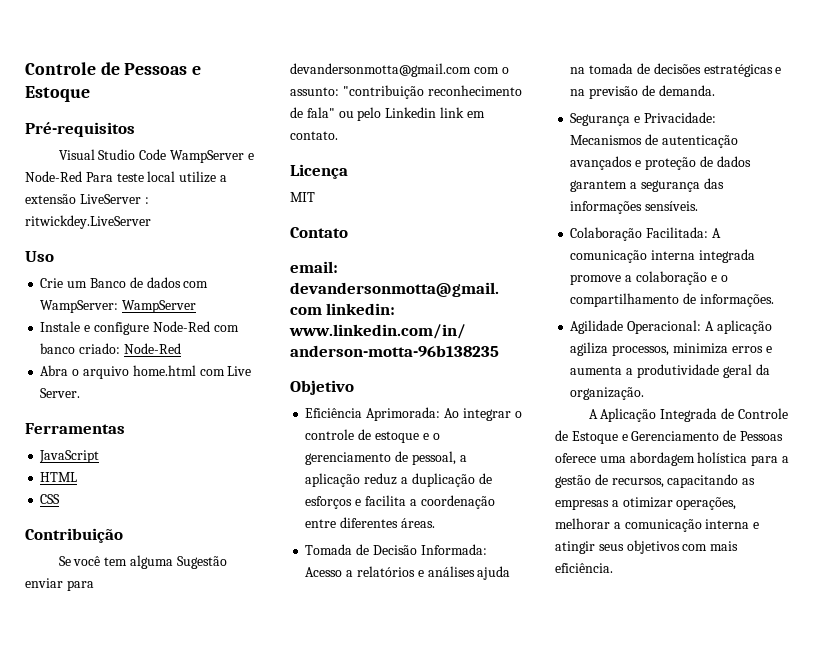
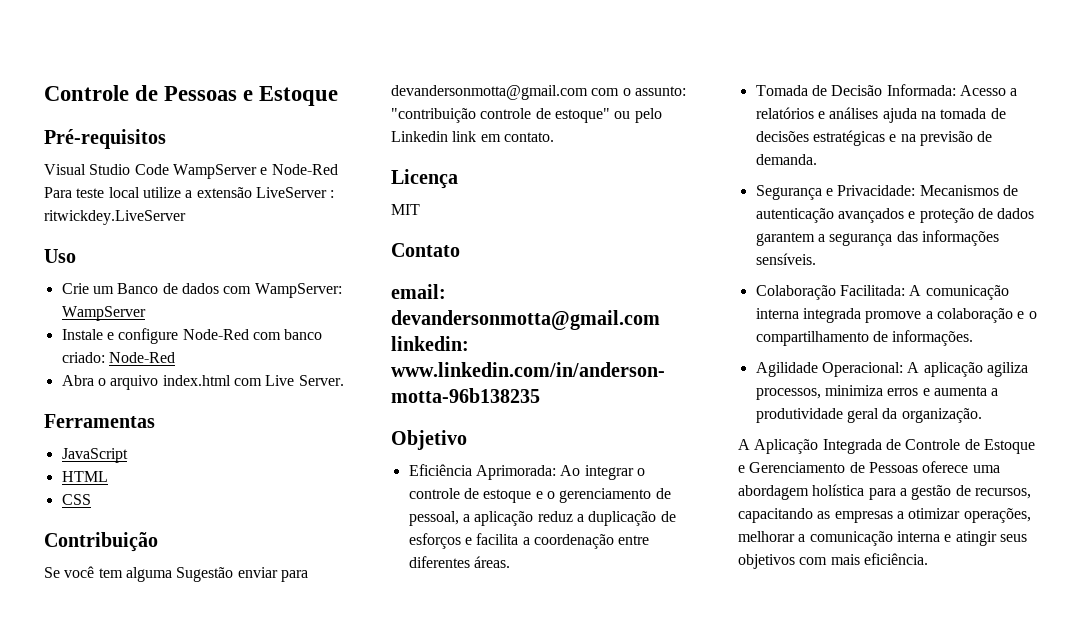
- Abra o arquivo home.html com Live Server.
+ Abra o arquivo index.html com Live Server.
- Se você tem alguma Sugestão enviar para devandersonmotta@gmail.com com o assunto: "contribuição reconhecimento de fala" ou pelo Linkedin link em contato.
+ Se você tem alguma Sugestão enviar para devandersonmotta@gmail.com com o assunto: "contribuição controle de estoque" ou pelo Linkedin link em contato.

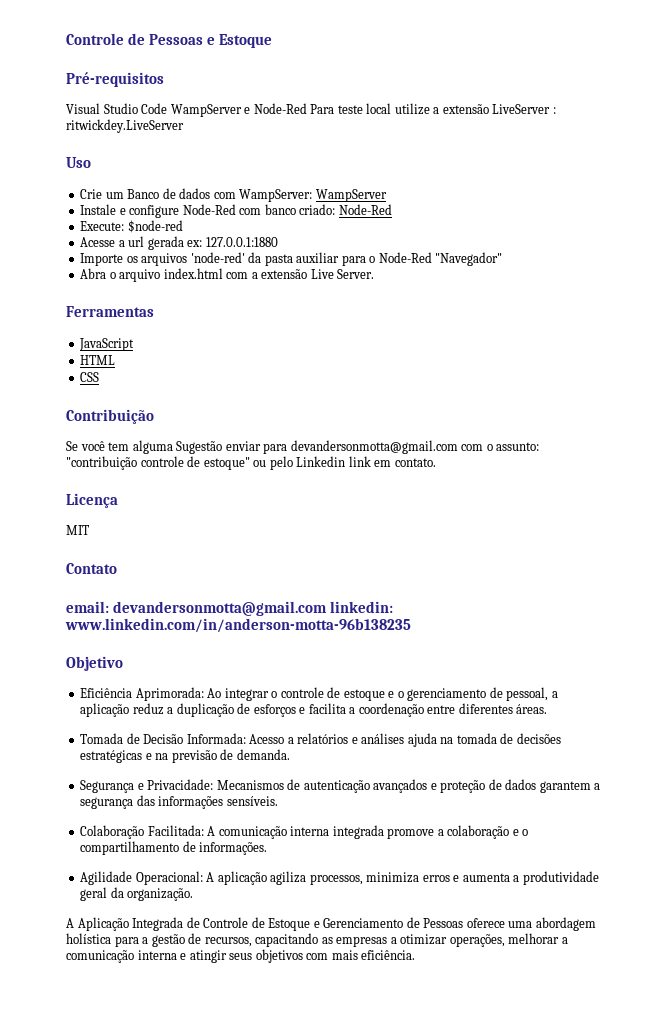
+ Execute: $node-red
+ Acesse a url gerada ex: 127.0.0.1:1880
+ Importe os arquivos 'node-red' da pasta auxiliar para o Node-Red "Navegador"
- Abra o arquivo index.html com Live Server.
+ Abra o arquivo index.html com a extensão Live Server.

